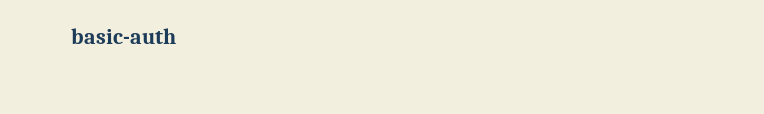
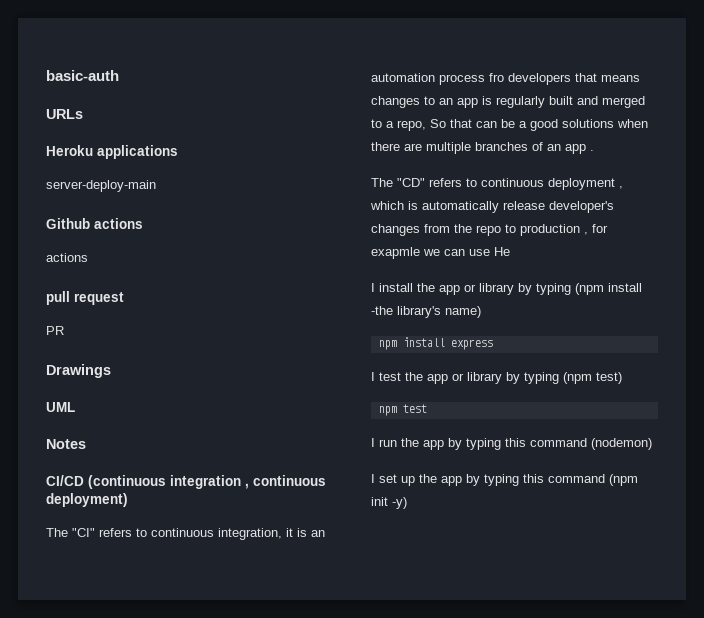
+ URLs
+ Heroku applications
+ server-deploy-main
+ Github actions
+ actions
+ pull request
+ PR
+ Drawings
+ UML
+ Notes
+ CI/CD (continuous integration , continuous deployment)
+ The "CI" refers to continuous integration, it is an automation process fro developers that means changes to an app is regularly built and merged to a repo, So that can be a good solutions when there are multiple branches of an app .
+ The "CD" refers to continuous deployment , which is automatically release developer's changes from the repo to production , for exapmle we can use He
+ I install the app or library by typing (npm install -the library's name)
+ npm install express
+ I test the app or library by typing (npm test)
+ npm test
+ I run the app by typing this command (nodemon)
+ I set up the app by typing this command (npm init -y)

